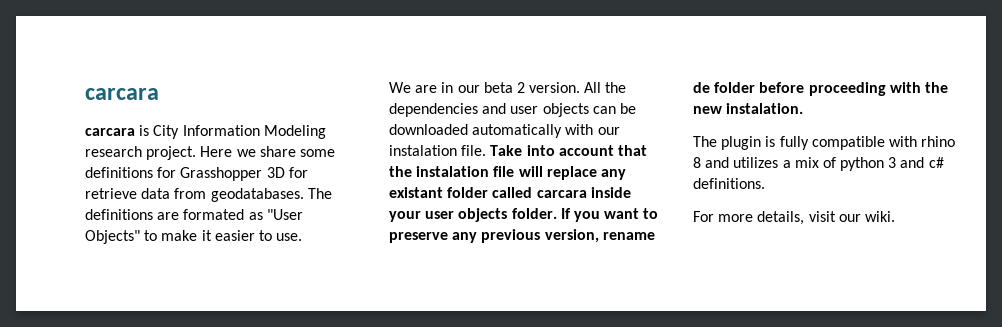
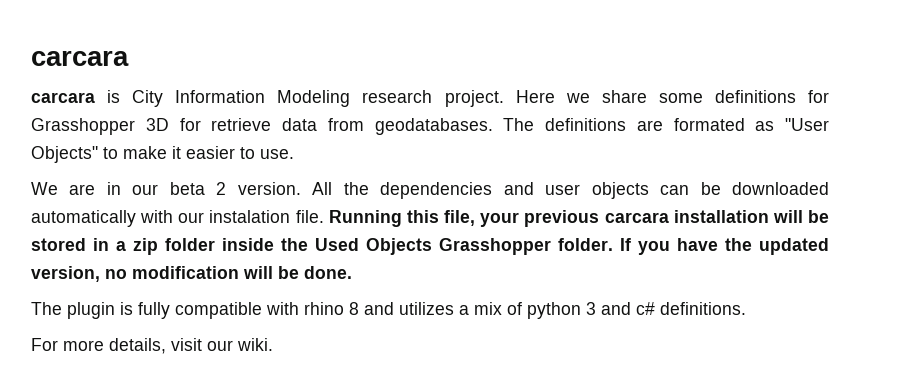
- Take into account that the instalation file will replace any existant folder called carcara inside your user objects folder. If you want to preserve any previous version, rename de folder before proceeding with the new instalation.
+ Running this file, your previous carcara installation will be stored in a zip folder inside the Used Objects Grasshopper folder. If you have the updated version, no modification will be done.

